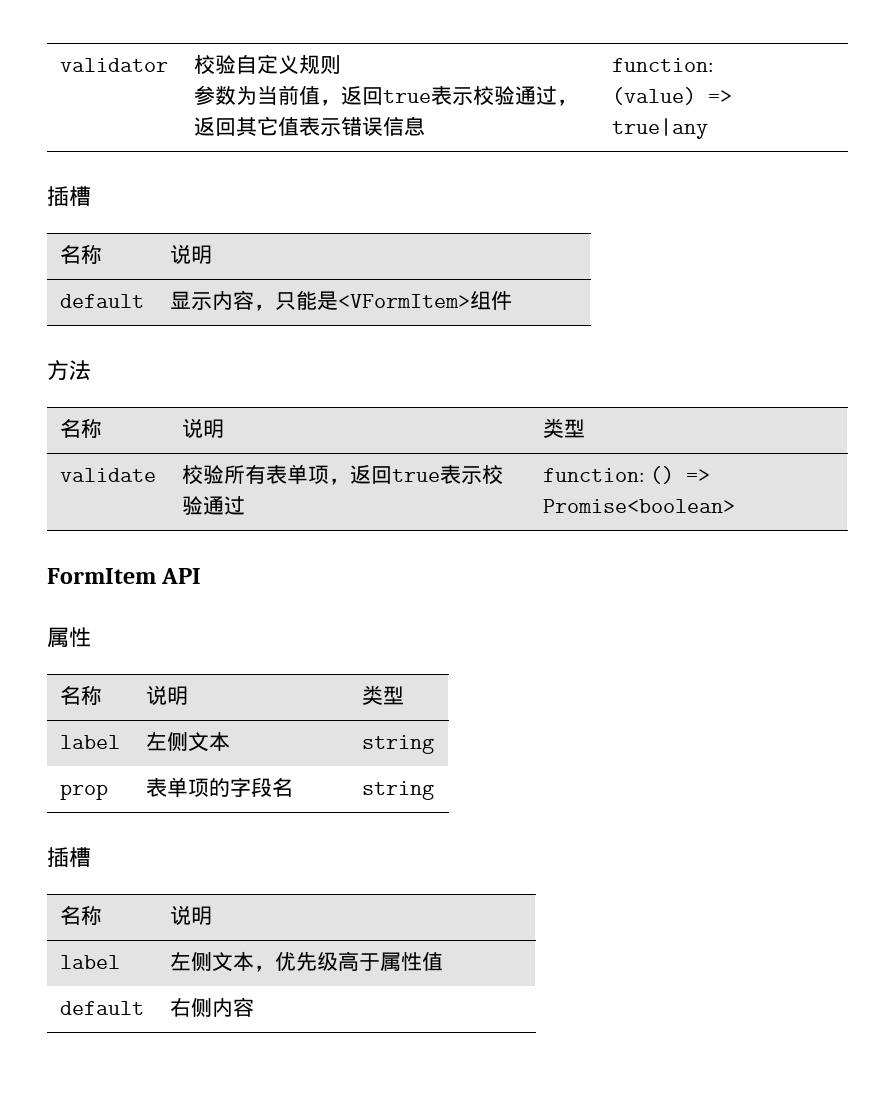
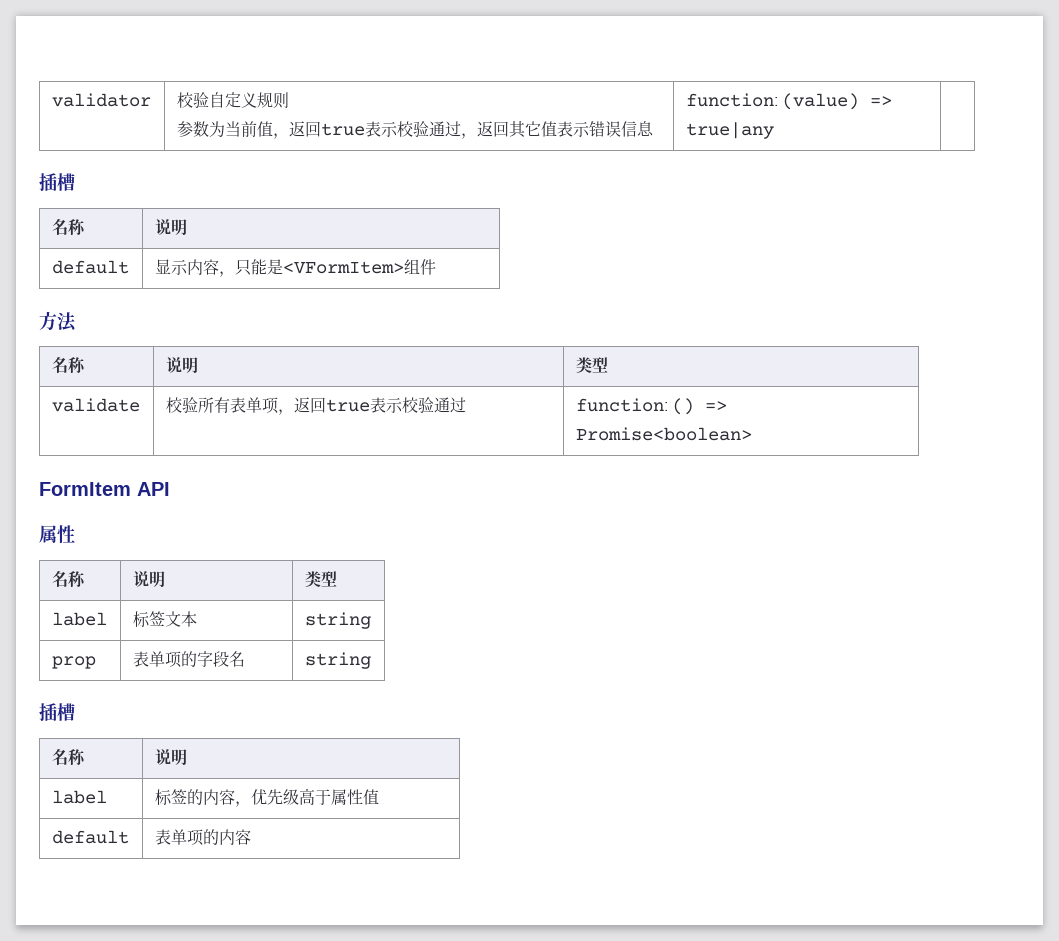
- label | 左侧文本 | string
+ label | 标签文本 | string
- label | 左侧文本，优先级高于属性值
+ label | 标签的内容，优先级高于属性值
- default | 右侧内容
+ default | 表单项的内容

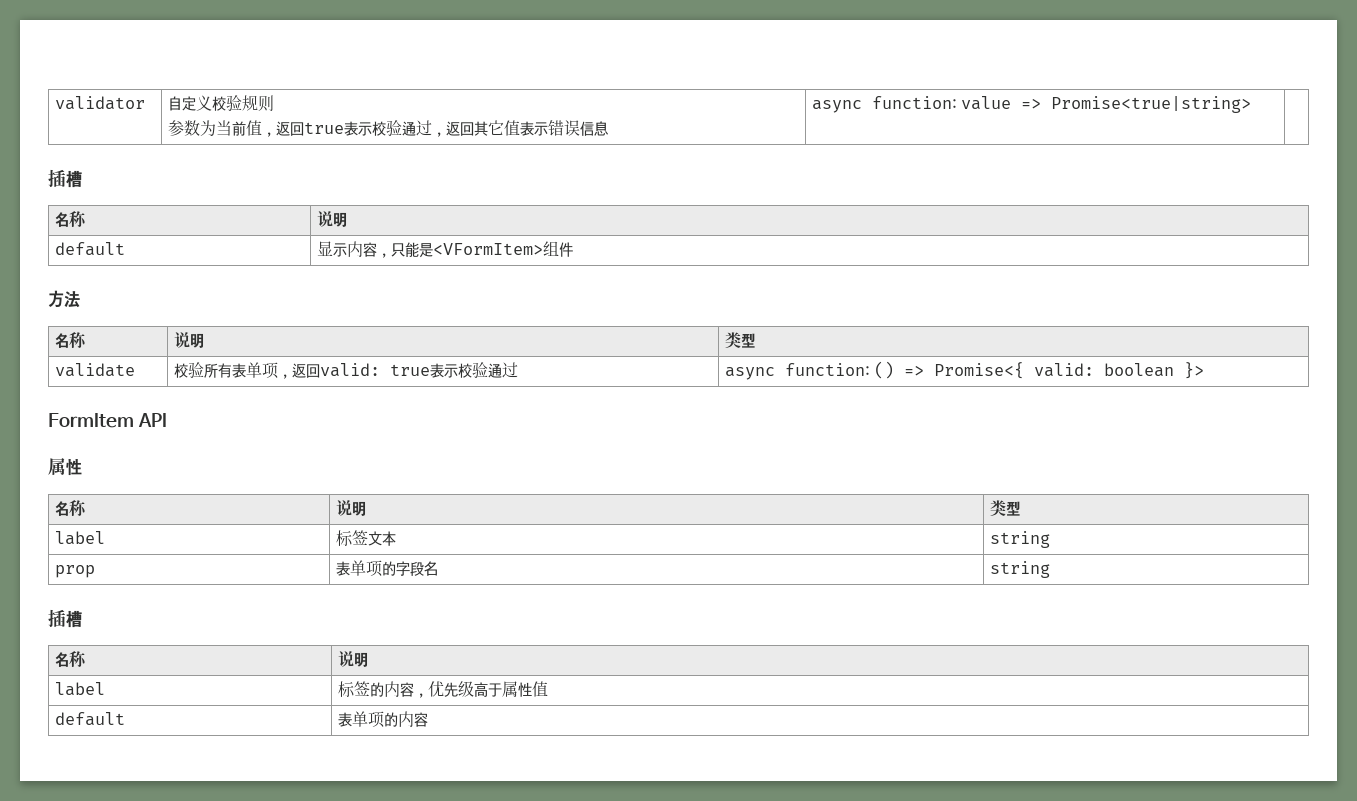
- validator | 校验自定义规则
- 参数为当前值，返回true表示校验通过，返回其它值表示错误信息 | function: (value) => true|any |
+ validator | 自定义校验规则
+ 参数为当前值，返回true表示校验通过，返回其它值表示错误信息 | async function: value => Promise<true|string> |
- validate | 校验所有表单项，返回true表示校验通过 | function: () => Promise<boolean>
+ validate | 校验所有表单项，返回valid: true表示校验通过 | async function: () => Promise<{ valid: boolean }>

